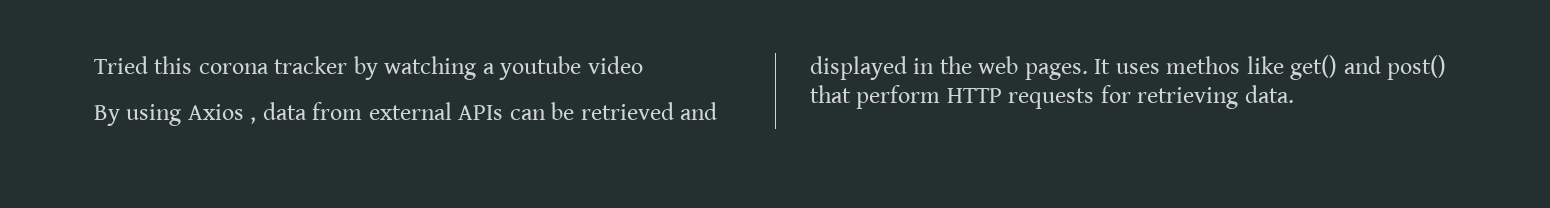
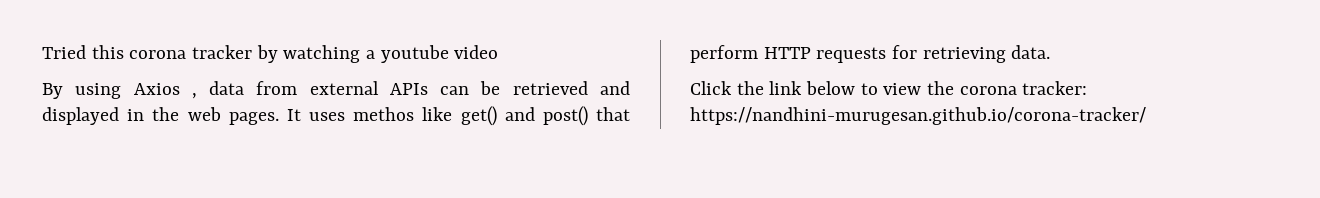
+ Click the link below to view the corona tracker: https://nandhini-murugesan.github.io/corona-tracker/

